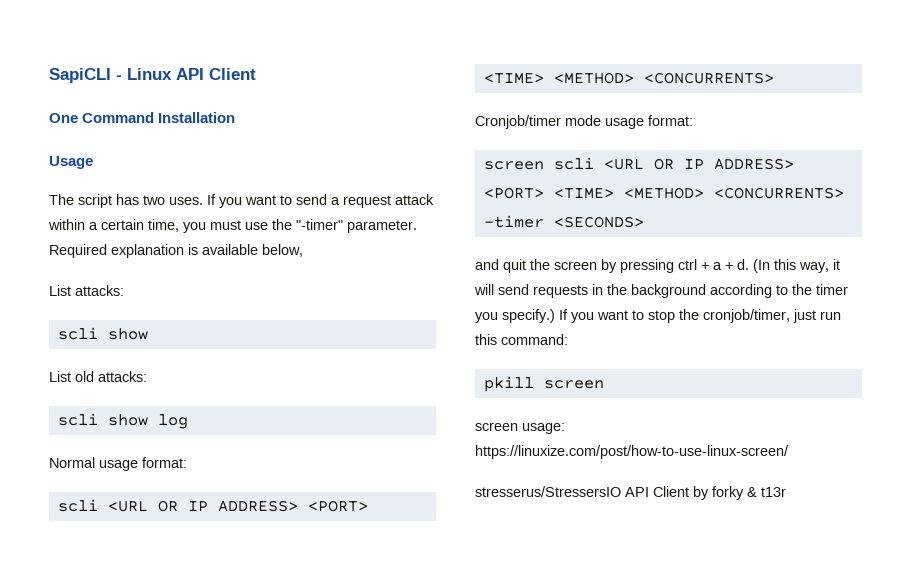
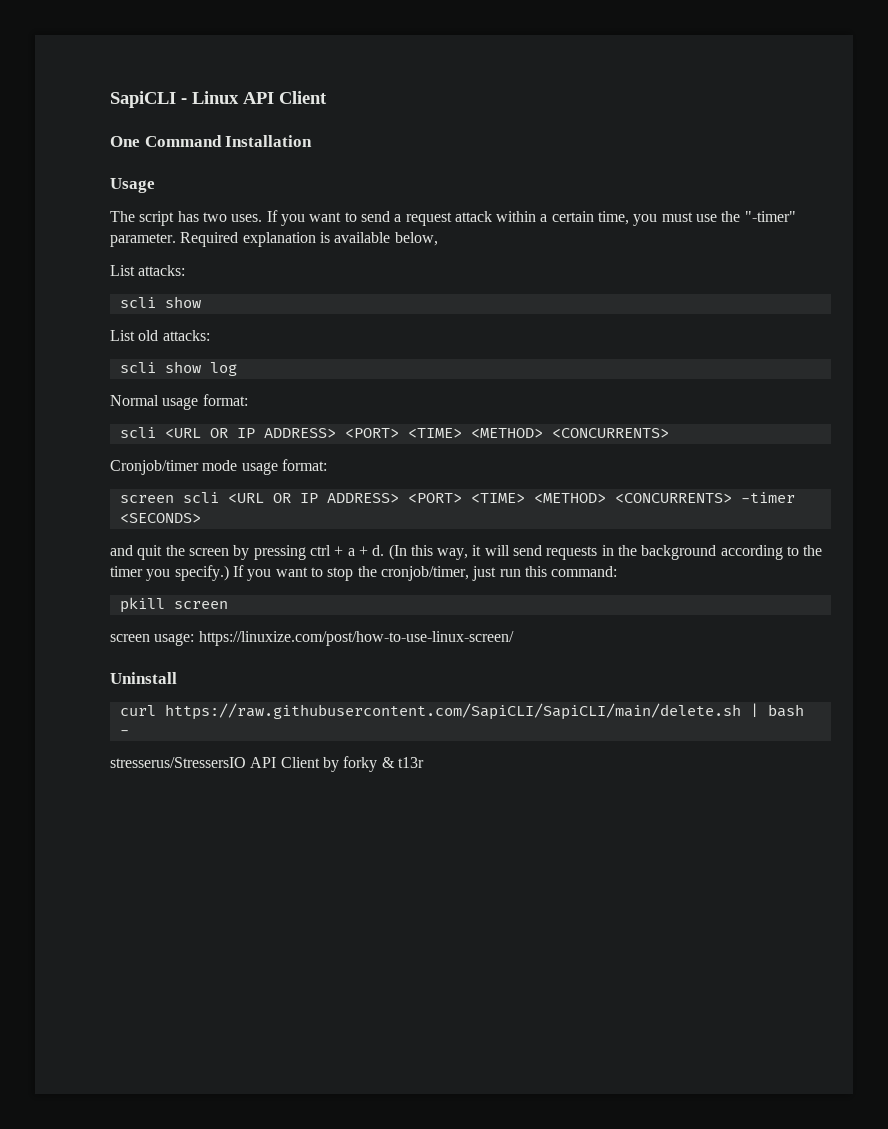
+ Uninstall
+ curl https://raw.githubusercontent.com/SapiCLI/SapiCLI/main/delete.sh | bash -

